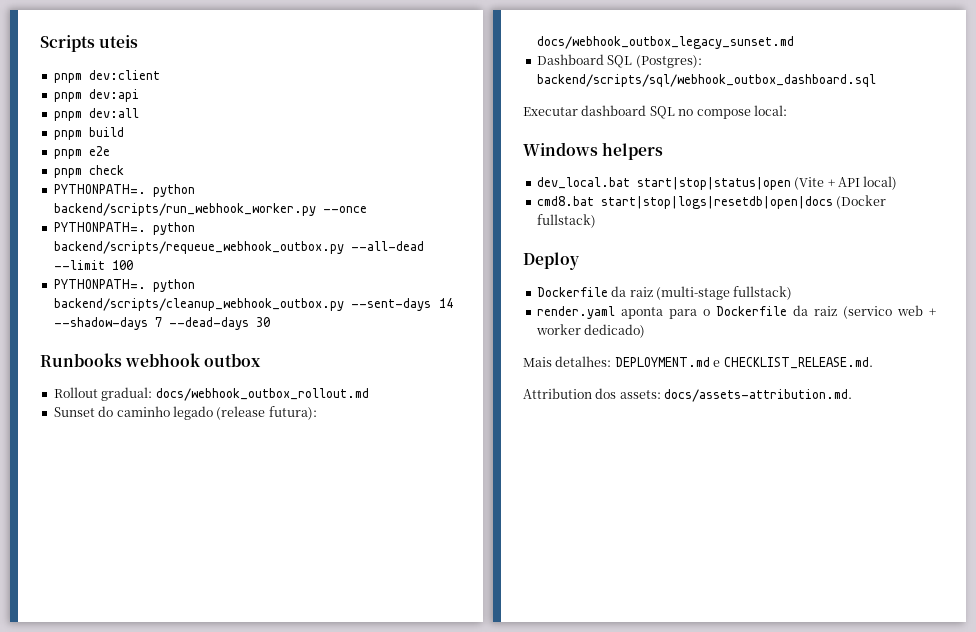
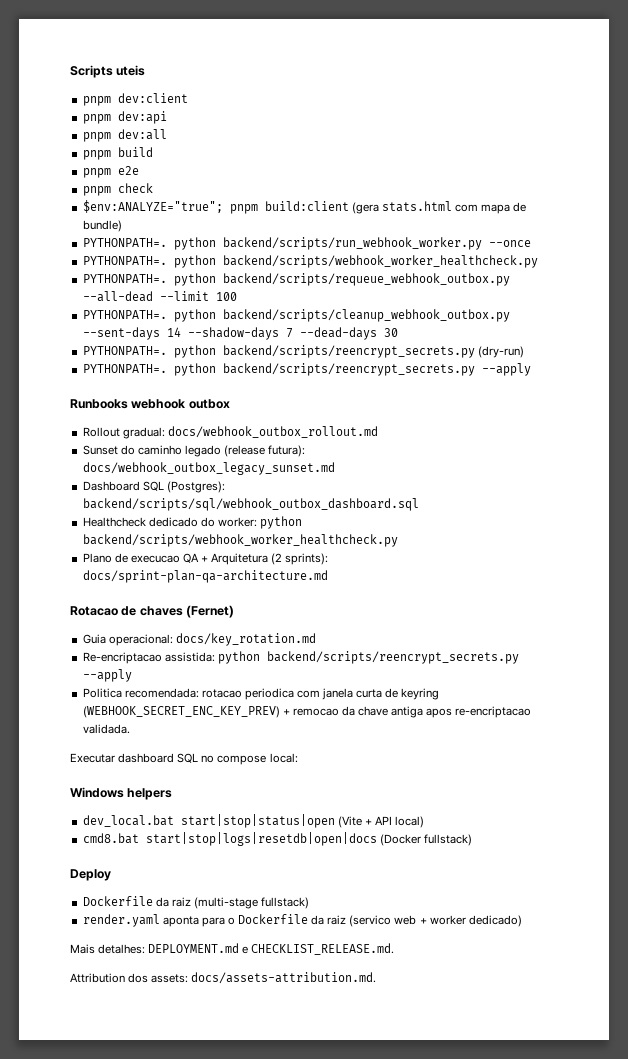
+ $env:ANALYZE="true"; pnpm build:client (gera stats.html com mapa de bundle)
+ PYTHONPATH=. python backend/scripts/webhook_worker_healthcheck.py
+ PYTHONPATH=. python backend/scripts/reencrypt_secrets.py (dry-run)
+ PYTHONPATH=. python backend/scripts/reencrypt_secrets.py --apply
+ Healthcheck dedicado do worker: python backend/scripts/webhook_worker_healthcheck.py
+ Plano de execucao QA + Arquitetura (2 sprints): docs/sprint-plan-qa-architecture.md
+ Rotacao de chaves (Fernet)
+ Guia operacional: docs/key_rotation.md
+ Re-encriptacao assistida: python backend/scripts/reencrypt_secrets.py --apply
+ Politica recomendada: rotacao periodica com janela curta de keyring (WEBHOOK_SECRET_ENC_KEY_PREV) + remocao da chave antiga apos re-encriptacao validada.

